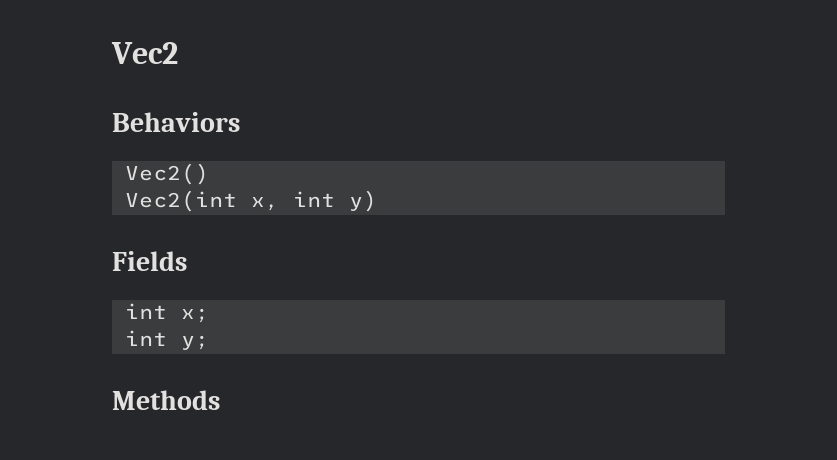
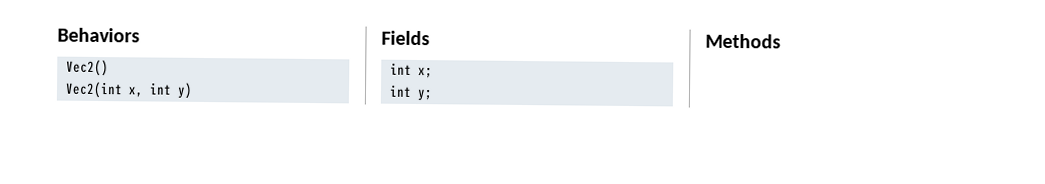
- Vec2

